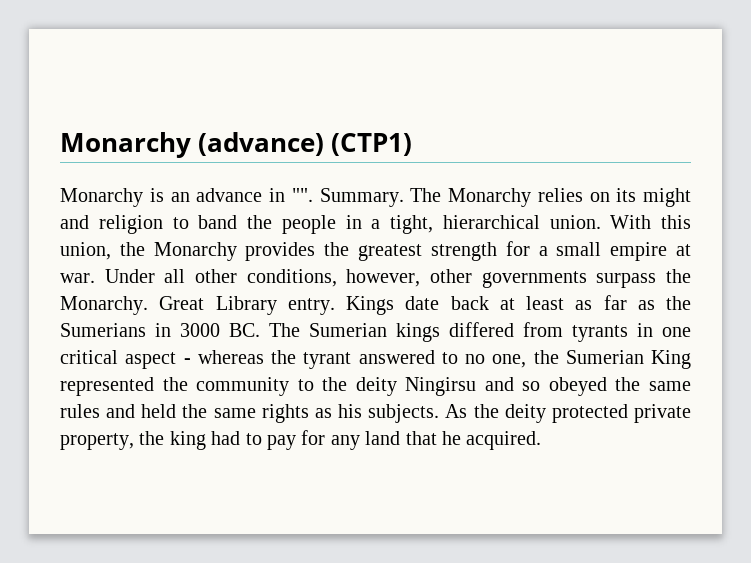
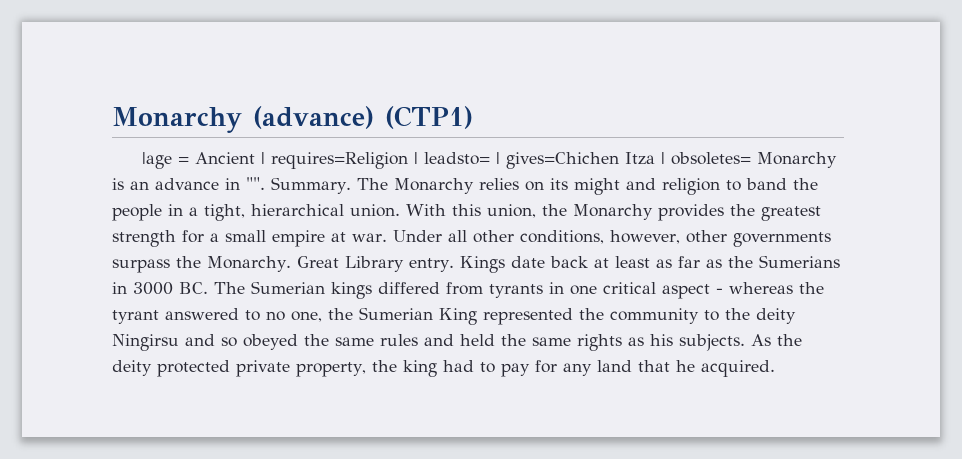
- Monarchy is an advance in "".
+ |age = Ancient | requires=Religion | leadsto= | gives=Chichen Itza | obsoletes= Monarchy is an advance in "".

